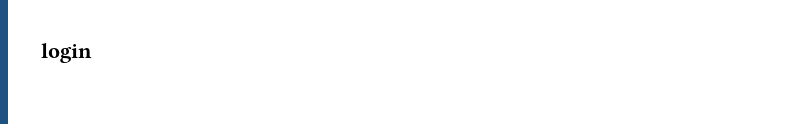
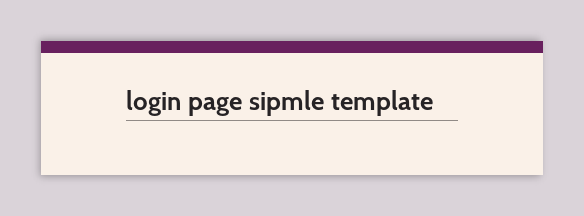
- login
+ login page sipmle template

